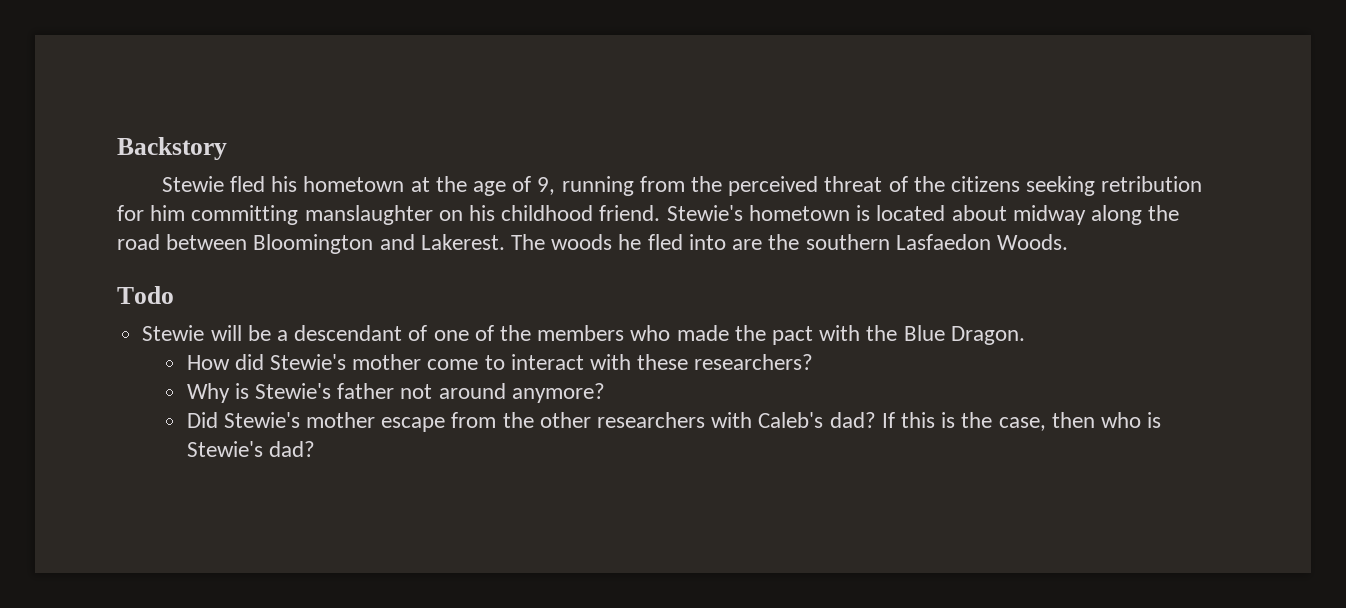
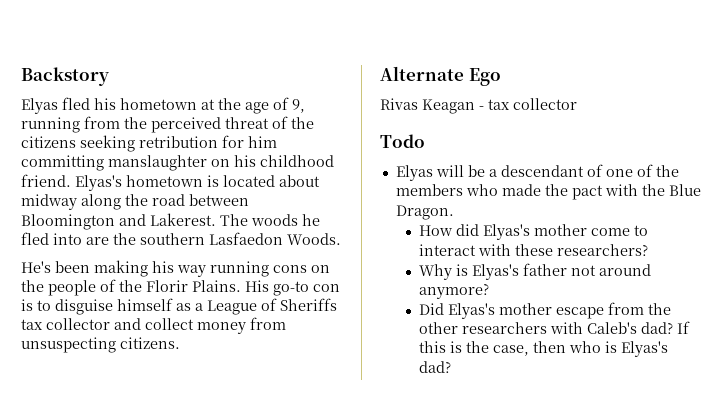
- Stewie fled his hometown at the age of 9, running from the perceived threat of the citizens seeking retribution for him committing manslaughter on his childhood friend.
+ Elyas fled his hometown at the age of 9, running from the perceived threat of the citizens seeking retribution for him committing manslaughter on his childhood friend.
- Stewie's hometown is located about midway along the road between Bloomington and Lakerest.
+ Elyas's hometown is located about midway along the road between Bloomington and Lakerest.
+ He's been making his way running cons on the people of the Florir Plains. His go-to con is to disguise himself as a League of Sheriffs tax collector and collect money from unsuspecting citizens.
+ Alternate Ego
+ Rivas Keagan - tax collector
- Stewie will be a descendant of one of the members who made the pact with the Blue Dragon.
+ Elyas will be a descendant of one of the members who made the pact with the Blue Dragon.
- How did Stewie's mother come to interact with these researchers?
+ How did Elyas's mother come to interact with these researchers?
- Why is Stewie's father not around anymore?
+ Why is Elyas's father not around anymore?
- Did Stewie's mother escape from the other researchers with Caleb's dad?
+ Did Elyas's mother escape from the other researchers with Caleb's dad?
- If this is the case, then who is Stewie's dad?
+ If this is the case, then who is Elyas's dad?

